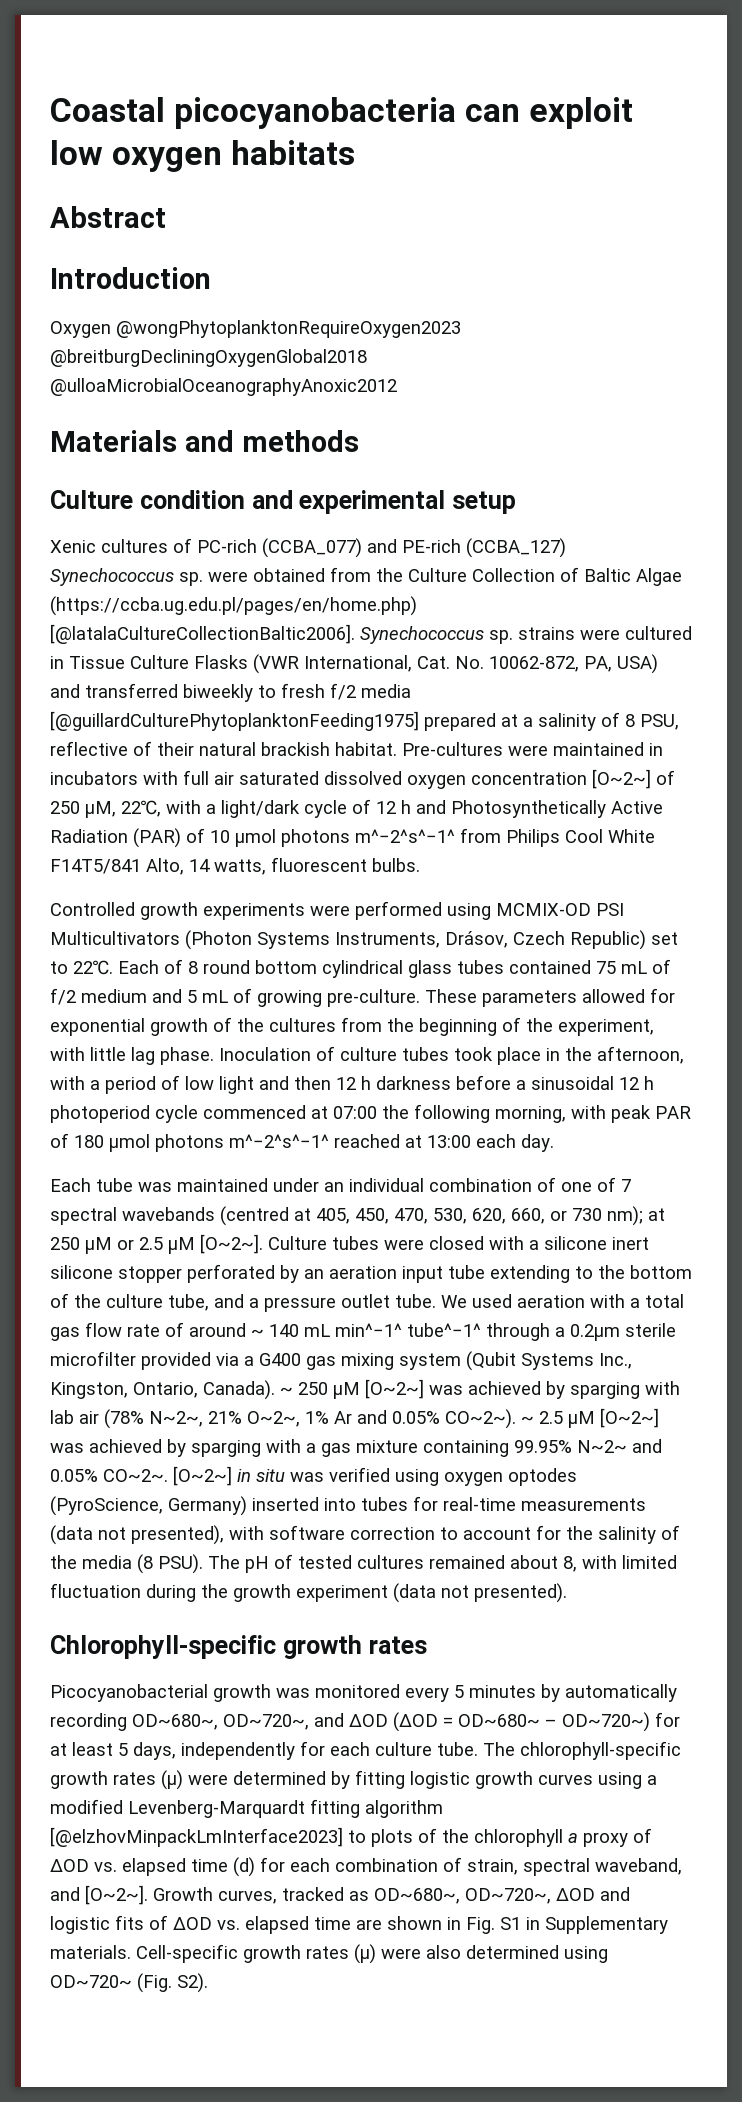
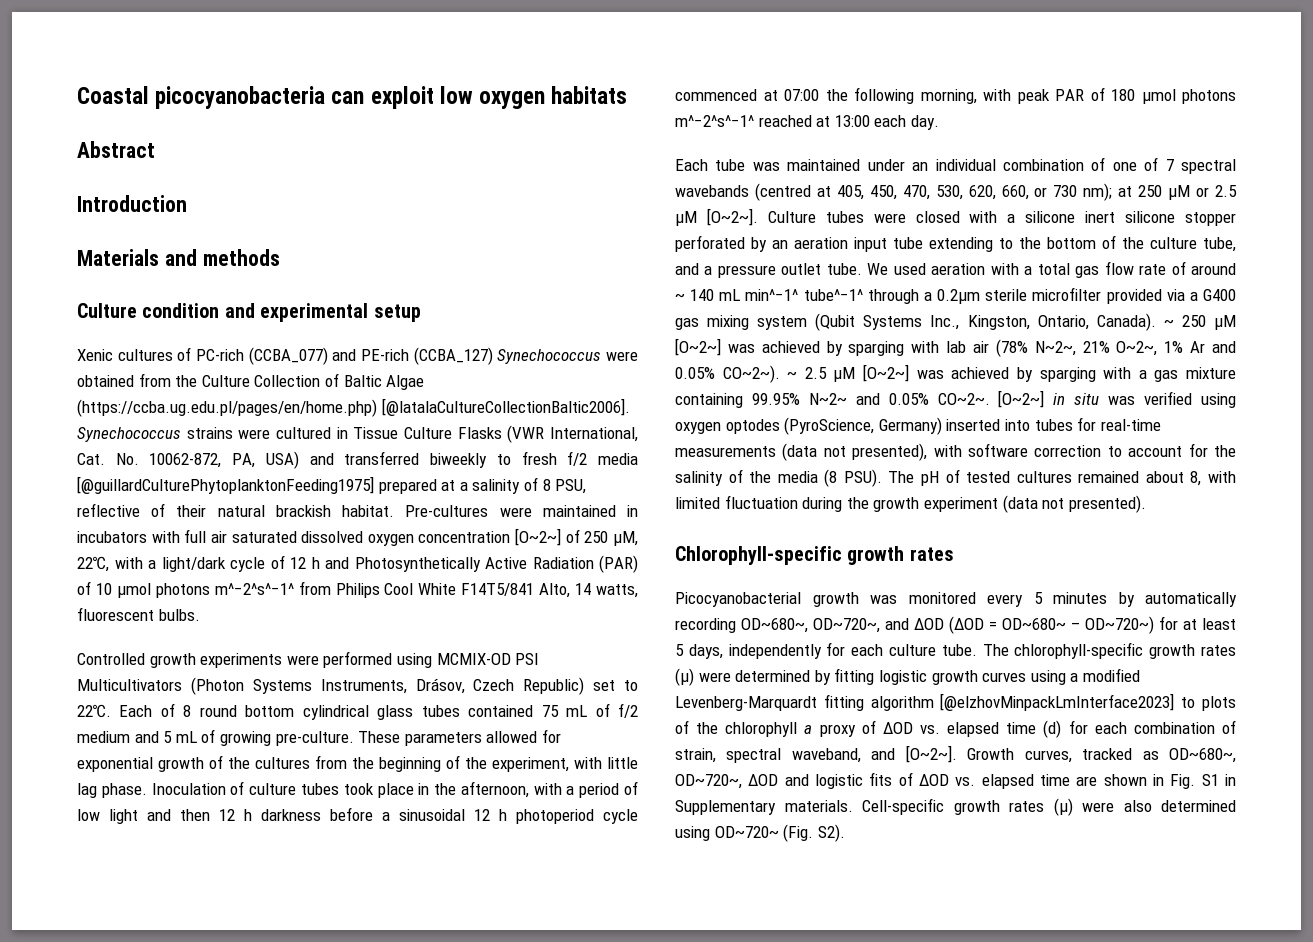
- Oxygen @wongPhytoplanktonRequireOxygen2023 @breitburgDecliningOxygenGlobal2018 @ulloaMicrobialOceanographyAnoxic2012
- Xenic cultures of PC-rich (CCBA_077) and PE-rich (CCBA_127) Synechococcus sp. were obtained from the Culture Collection of Baltic Algae (https://ccba.ug.edu.pl/pages/en/home.php) [@latalaCultureCollectionBaltic2006].
+ Xenic cultures of PC-rich (CCBA_077) and PE-rich (CCBA_127) Synechococcus were obtained from the Culture Collection of Baltic Algae (https://ccba.ug.edu.pl/pages/en/home.php) [@latalaCultureCollectionBaltic2006].
- Synechococcus sp. strains were cultured in Tissue Culture Flasks (VWR International, Cat. No. 10062-872, PA, USA) and transferred biweekly to fresh f/2 media [@guillardCulturePhytoplanktonFeeding1975] prepared at a salinity of 8 PSU, reflective of their natural brackish habitat.
+ Synechococcus strains were cultured in Tissue Culture Flasks (VWR International, Cat. No. 10062-872, PA, USA) and transferred biweekly to fresh f/2 media [@guillardCulturePhytoplanktonFeeding1975] prepared at a salinity of 8 PSU, reflective of their natural brackish habitat.

